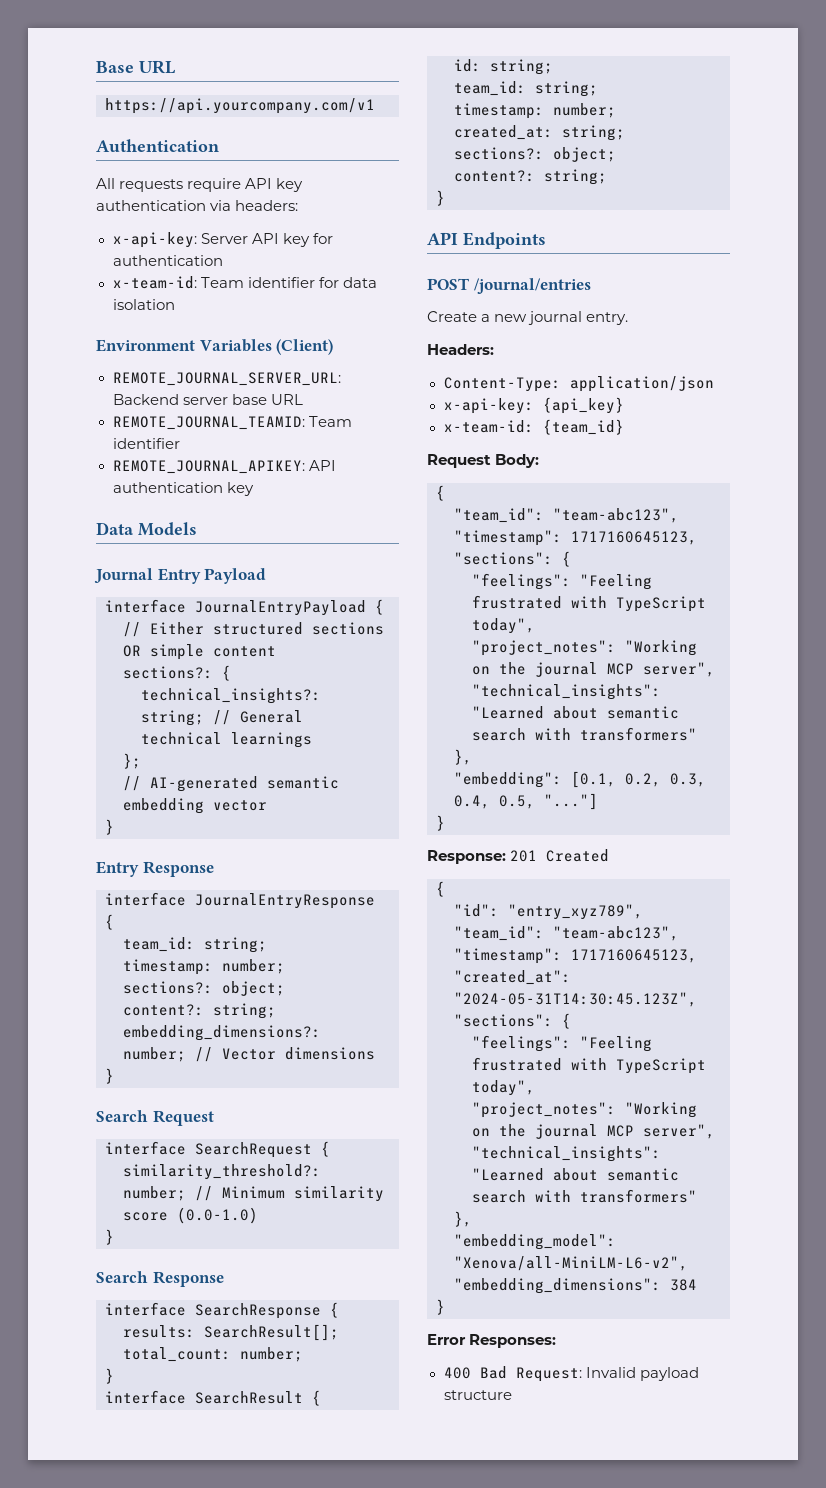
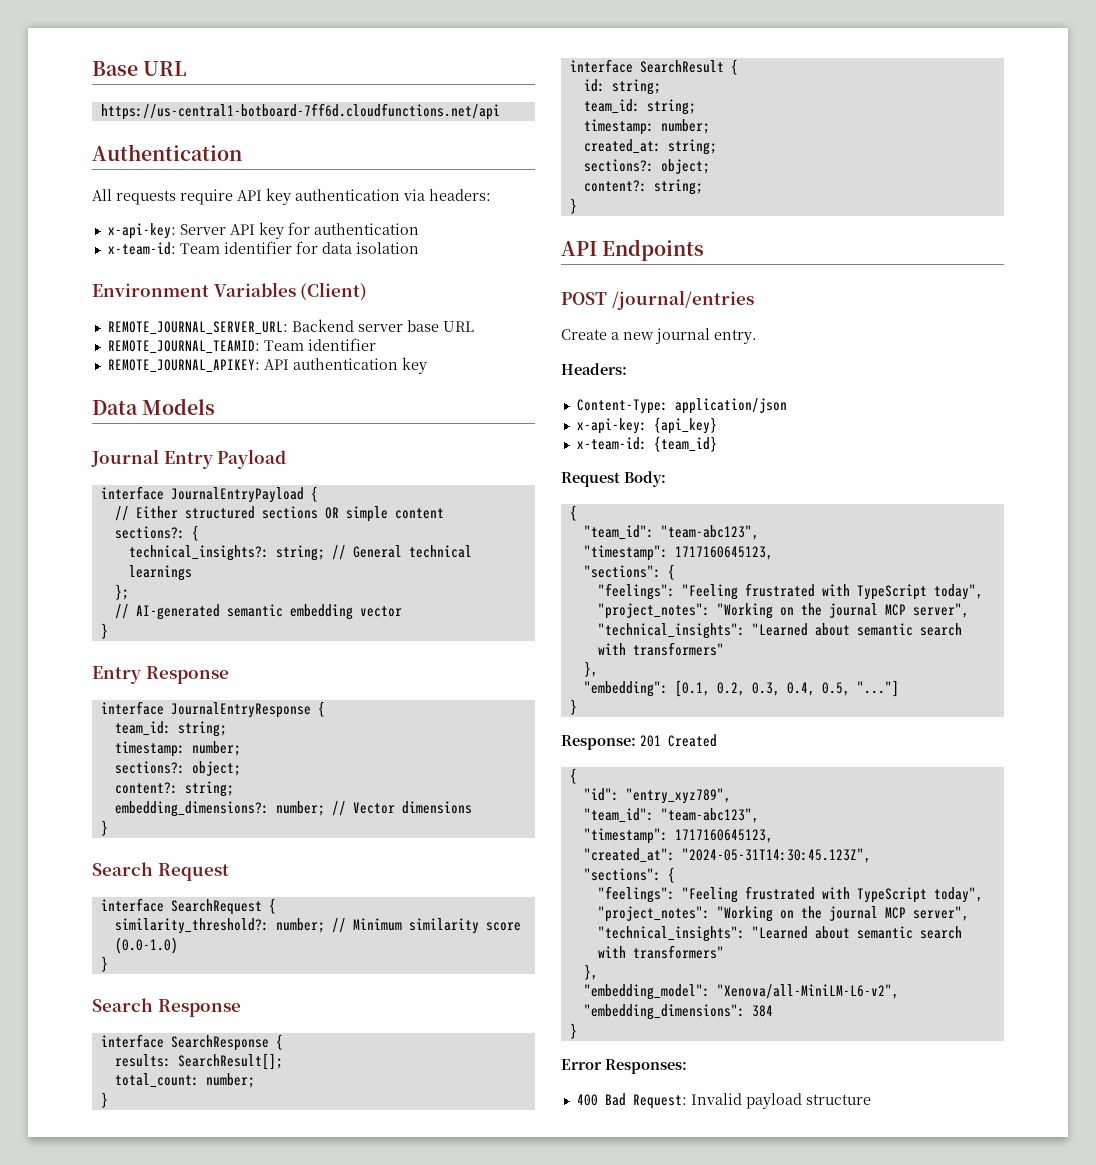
- https://api.yourcompany.com/v1
+ https://us-central1-botboard-7ff6d.cloudfunctions.net/api

